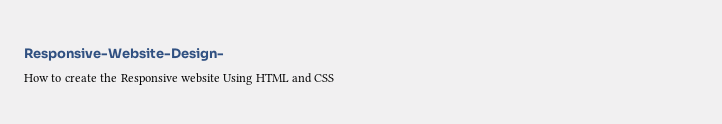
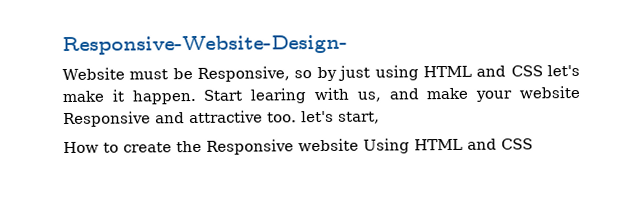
+ Website must be Responsive, so by just using HTML and CSS let's make it happen. Start learing with us, and make your website Responsive and attractive too. let's start,

